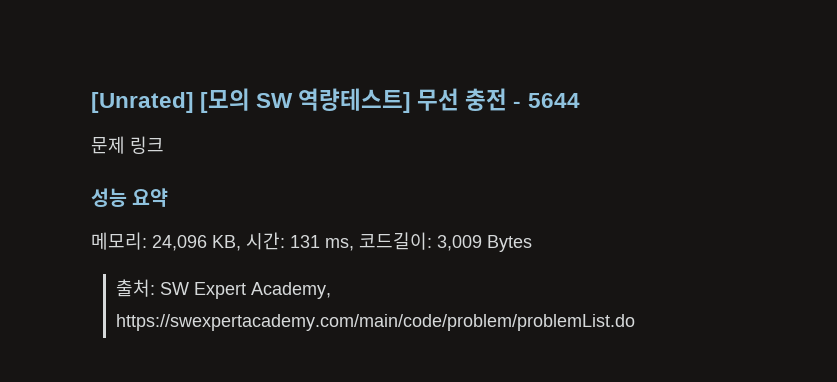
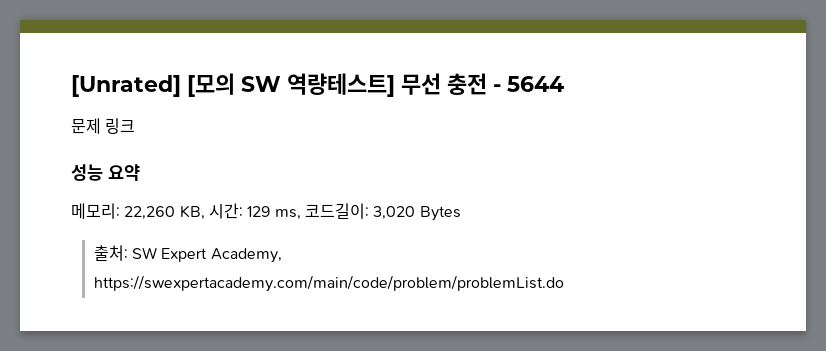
- 메모리: 24,096 KB, 시간: 131 ms, 코드길이: 3,009 Bytes
+ 메모리: 22,260 KB, 시간: 129 ms, 코드길이: 3,020 Bytes

